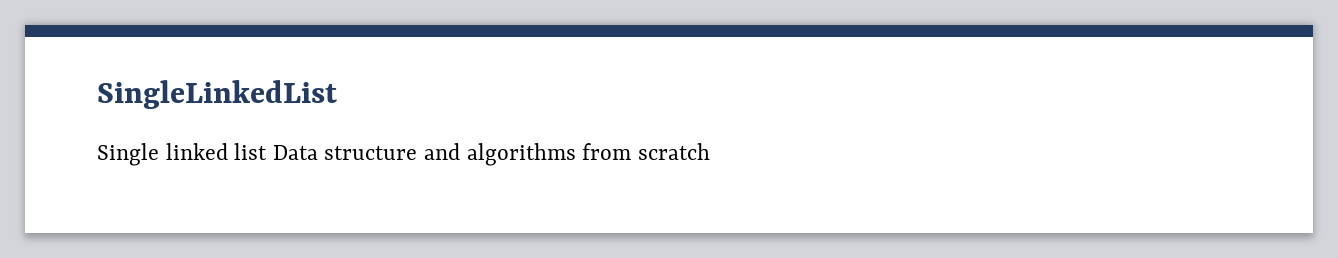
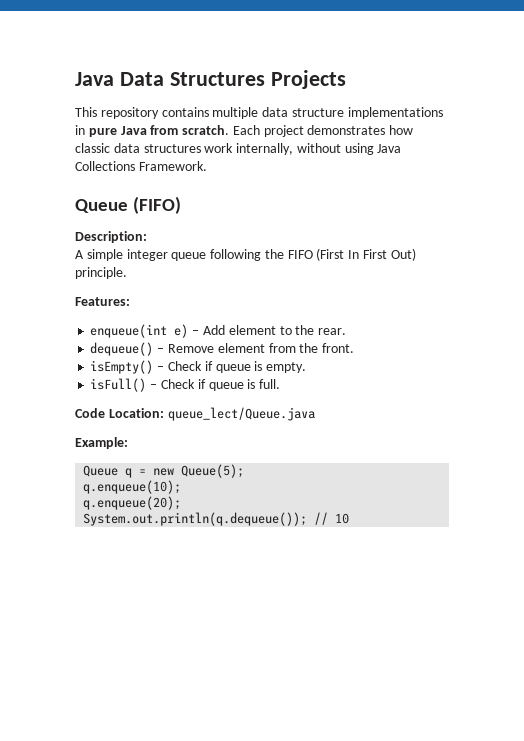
- SingleLinkedList
- Single linked list Data structure and algorithms from scratch
+ Java Data Structures Projects
+ This repository contains multiple data structure implementations in pure Java from scratch. Each project demonstrates how classic data structures work internally, without using Java Collections Framework.
+ Queue (FIFO)
+ Description:
+ A simple integer queue following the FIFO (First In First Out) principle.
+ Features:
+ enqueue(int e) – Add element to the rear.
+ dequeue() – Remove element from the front.
+ isEmpty() – Check if queue is empty.
+ isFull() – Check if queue is full.
+ Code Location: queue_lect/Queue.java
+ Example:
+ Queue q = new Queue(5);
+ q.enqueue(10);
+ q.enqueue(20);
+ System.out.println(q.dequeue()); // 10

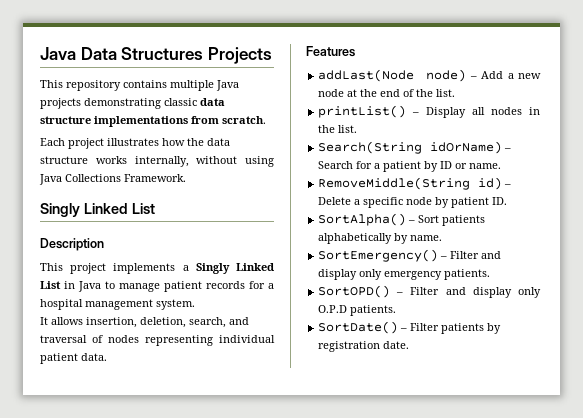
- This repository contains multiple data structure implementations in pure Java from scratch. Each project demonstrates how classic data structures work internally, without using Java Collections Framework.
- Queue (FIFO)
- Description:
- A simple integer queue following the FIFO (First In First Out) principle.
- Features:
- enqueue(int e) – Add element to the rear.
- dequeue() – Remove element from the front.
- isEmpty() – Check if queue is empty.
- isFull() – Check if queue is full.
- Code Location: queue_lect/Queue.java
- Example:
- Queue q = new Queue(5);
- q.enqueue(10);
- q.enqueue(20);
- System.out.println(q.dequeue()); // 10
+ This repository contains multiple Java projects demonstrating classic data structure implementations from scratch.
+ Each project illustrates how the data structure works internally, without using Java Collections Framework.
+ Singly Linked List
+ Description
+ This project implements a Singly Linked List in Java to manage patient records for a hospital management system.
+ It allows insertion, deletion, search, and traversal of nodes representing individual patient data.
+ Features
+ addLast(Node node) – Add a new node at the end of the list.
+ printList() – Display all nodes in the list.
+ Search(String idOrName) – Search for a patient by ID or name.
+ RemoveMiddle(String id) – Delete a specific node by patient ID.
+ SortAlpha() – Sort patients alphabetically by name.
+ SortEmergency() – Filter and display only emergency patients.
+ SortOPD() – Filter and display only O.P.D patients.
+ SortDate() – Filter patients by registration date.

